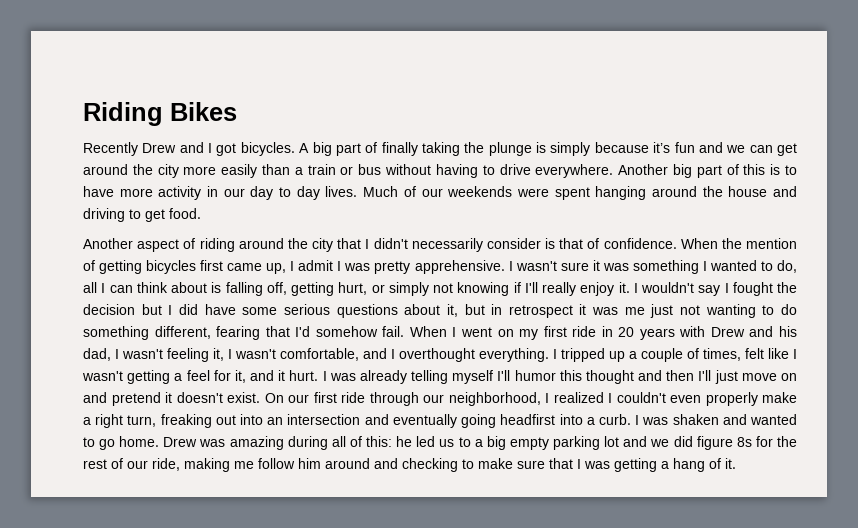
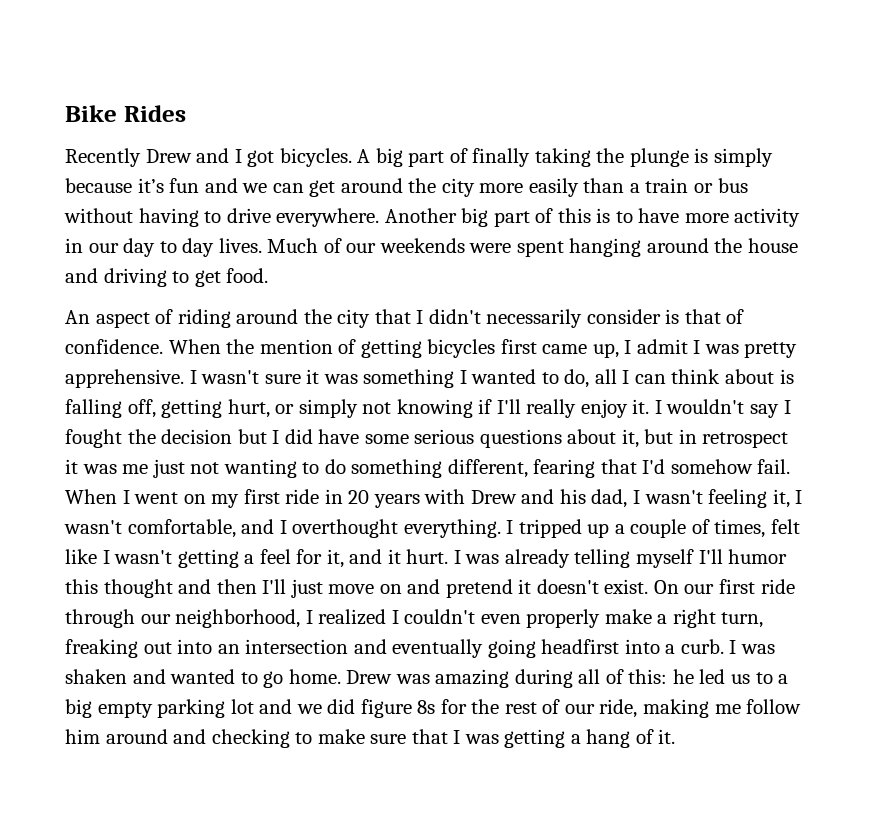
- Riding Bikes
+ Bike Rides
- Another aspect of riding around the city that I didn't necessarily consider is that of confidence.
+ An aspect of riding around the city that I didn't necessarily consider is that of confidence.

